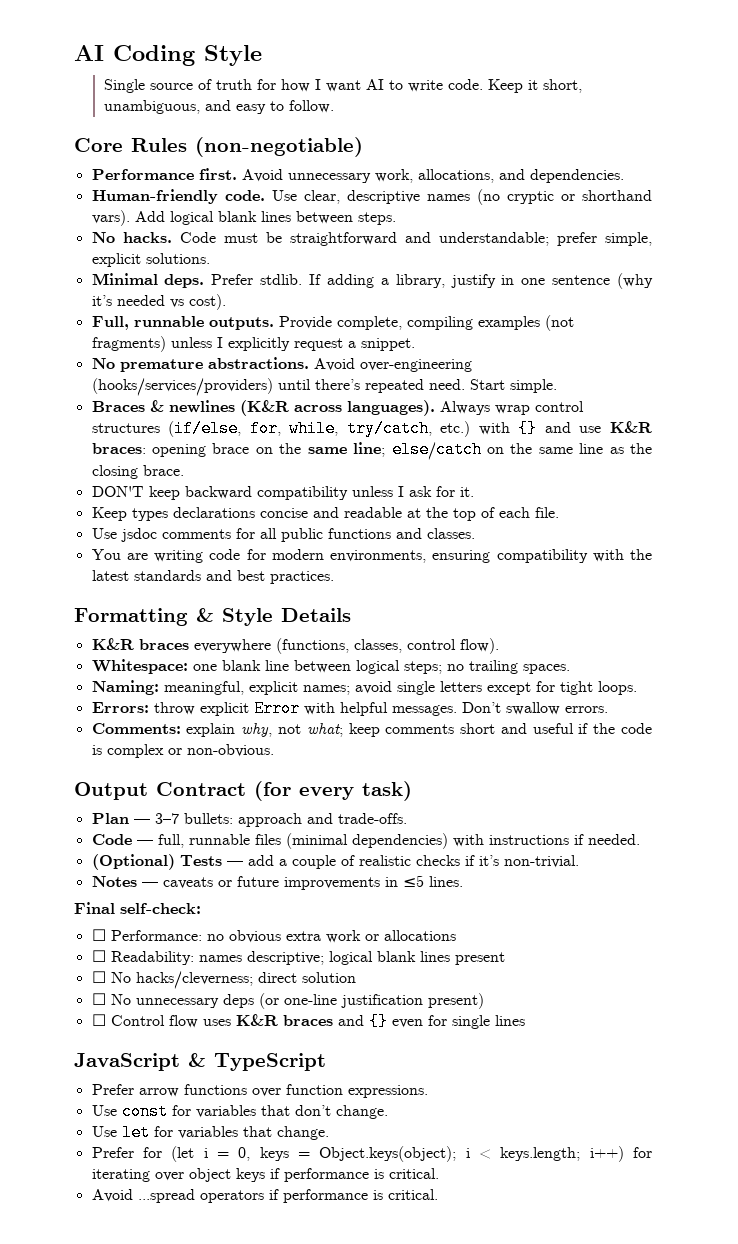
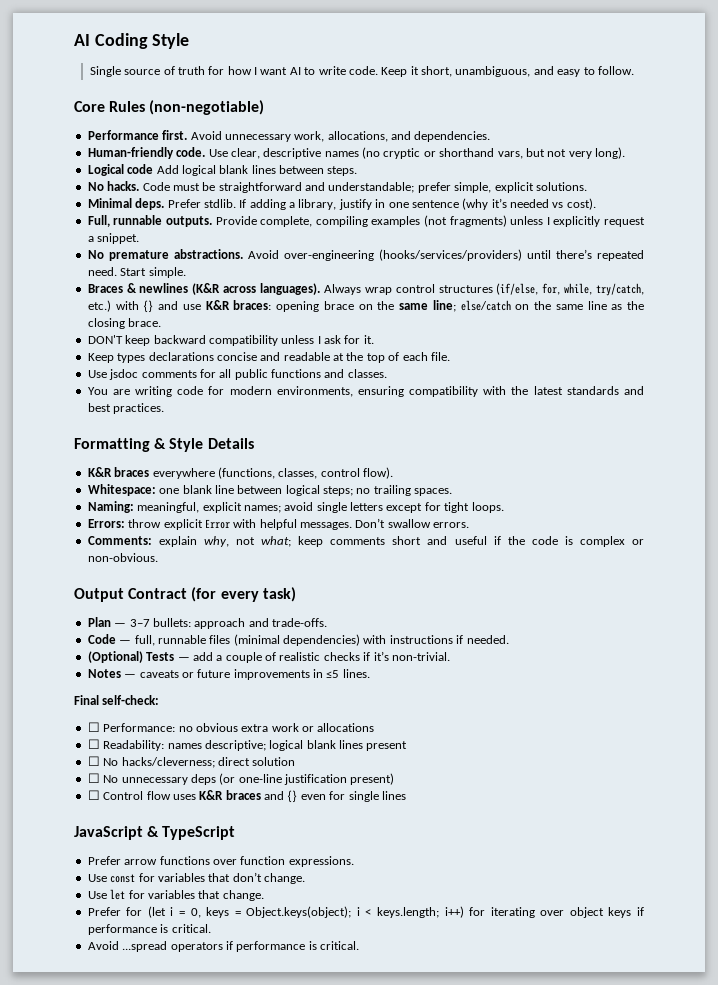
- Use clear, descriptive names (no cryptic or shorthand vars). Add logical blank lines between steps.
+ Use clear, descriptive names (no cryptic or shorthand vars, but not very long).
+ Logical code Add logical blank lines between steps.

